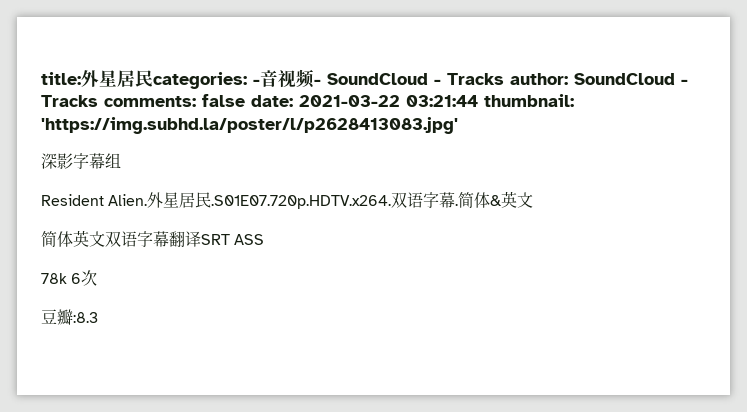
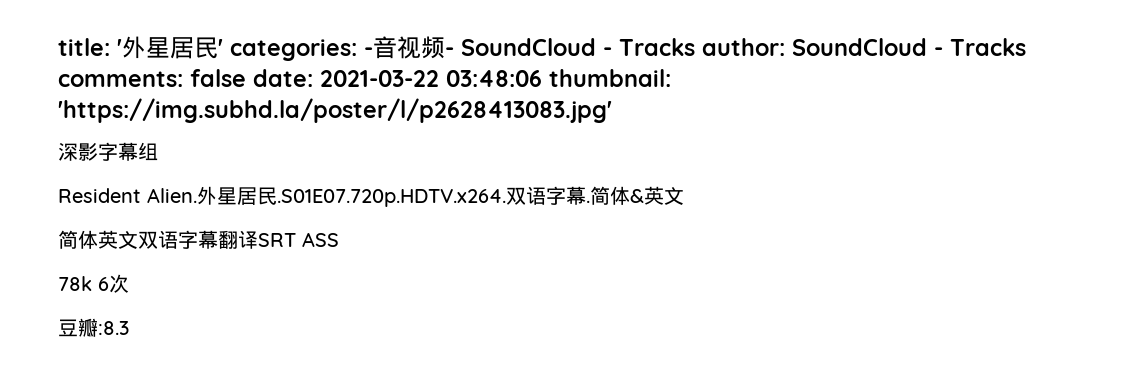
- title:外星居民categories: -音视频- SoundCloud - Tracks author: SoundCloud - Tracks comments: false date: 2021-03-22 03:21:44 thumbnail: 'https://img.subhd.la/poster/l/p2628413083.jpg'
+ title: '外星居民' categories: -音视频- SoundCloud - Tracks author: SoundCloud - Tracks comments: false date: 2021-03-22 03:48:06 thumbnail: 'https://img.subhd.la/poster/l/p2628413083.jpg'

